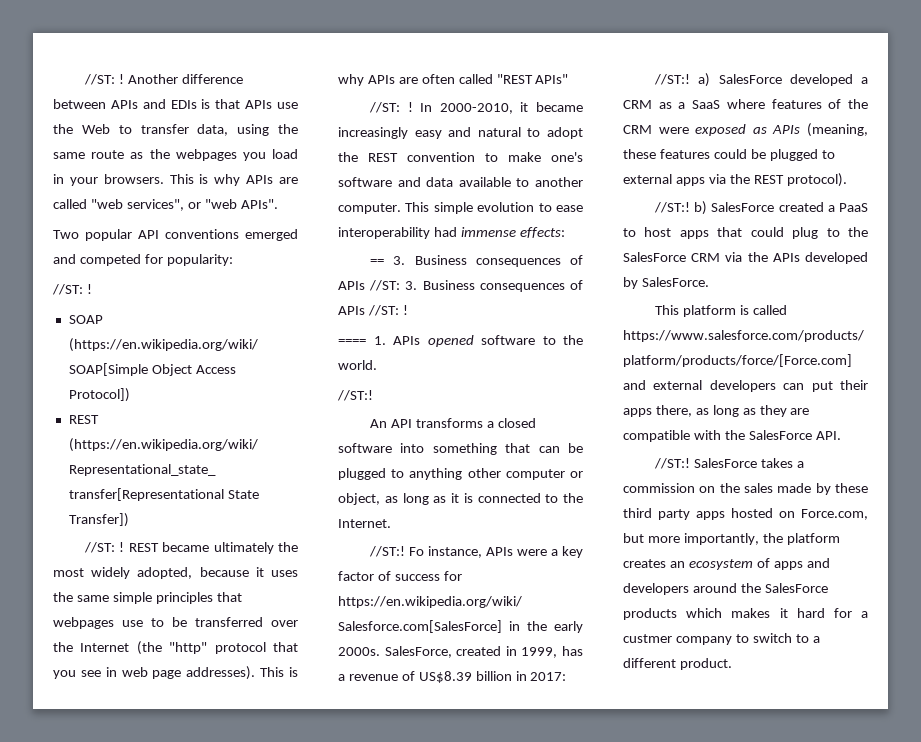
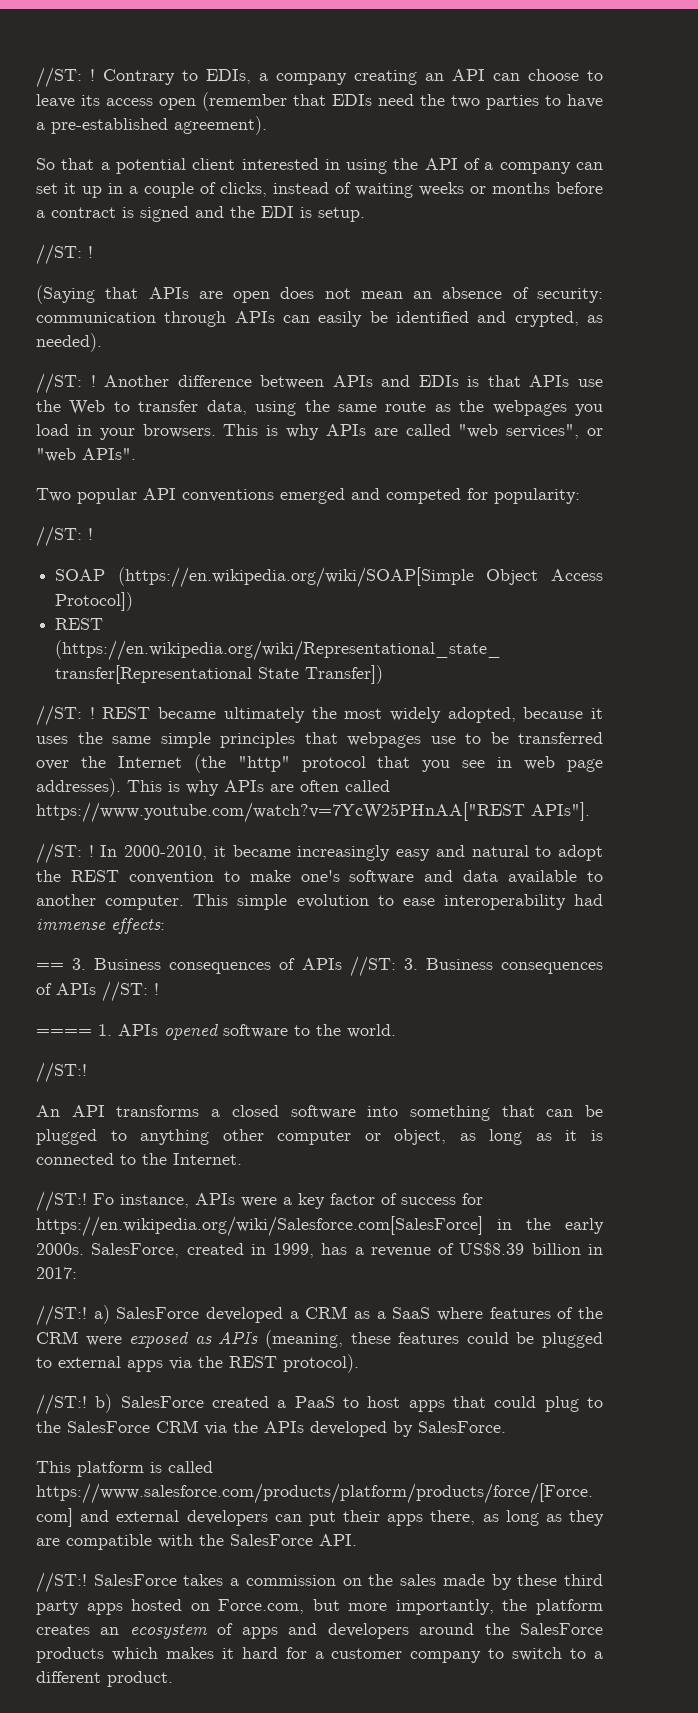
+ //ST: ! Contrary to EDIs, a company creating an API can choose to leave its access open (remember that EDIs need the two parties to have a pre-established agreement).
+ So that a potential client interested in using the API of a company can set it up in a couple of clicks, instead of waiting weeks or months before a contract is signed and the EDI is setup.
+ //ST: !
+ (Saying that APIs are open does not mean an absence of security: communication through APIs can easily be identified and crypted, as needed).
- This is why APIs are often called "REST APIs"
+ This is why APIs are often called https://www.youtube.com/watch?v=7YcW25PHnAA["REST APIs"].
- SalesForce takes a commission on the sales made by these third party apps hosted on Force.com, but more importantly, the platform creates an ecosystem of apps and developers around the SalesForce products which makes it hard for a custmer company to switch to a different product.
+ SalesForce takes a commission on the sales made by these third party apps hosted on Force.com, but more importantly, the platform creates an ecosystem of apps and developers around the SalesForce products which makes it hard for a customer company to switch to a different product.

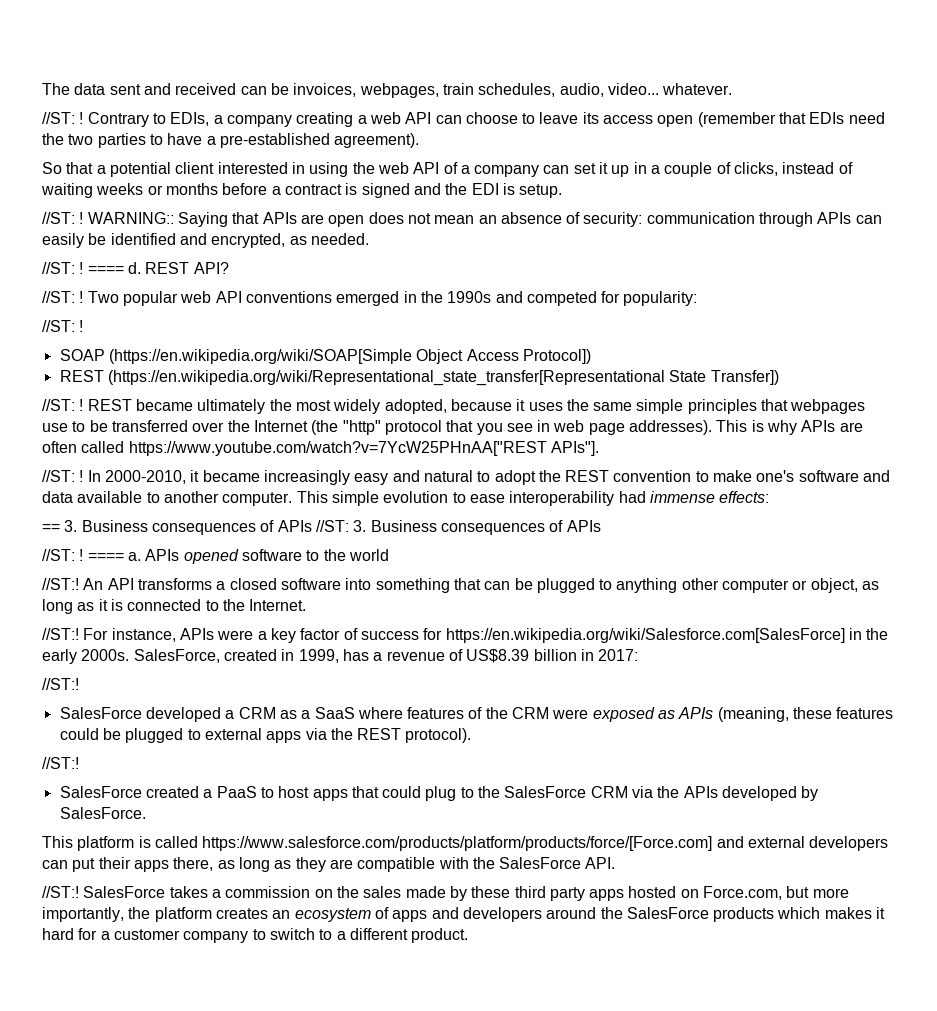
+ The data sent and received can be invoices, webpages, train schedules, audio, video... whatever.
- Contrary to EDIs, a company creating an API can choose to leave its access open (remember that EDIs need the two parties to have a pre-established agreement).
+ Contrary to EDIs, a company creating a web API can choose to leave its access open (remember that EDIs need the two parties to have a pre-established agreement).
- So that a potential client interested in using the API of a company can set it up in a couple of clicks, instead of waiting weeks or months before a contract is signed and the EDI is setup.
- //ST: !
- (Saying that APIs are open does not mean an absence of security:
+ So that a potential client interested in using the web API of a company can set it up in a couple of clicks, instead of waiting weeks or months before a contract is signed and the EDI is setup.
+ //ST: ! WARNING:: Saying that APIs are open does not mean an absence of security:
- communication through APIs can easily be identified and crypted, as needed).
- //ST: ! Another difference between APIs and EDIs is that APIs use the Web to transfer data, using the same route as the webpages you load in your browsers. This is why APIs are called "web services", or "web APIs".
- Two popular API conventions emerged and competed for popularity:
+ communication through APIs can easily be identified and encrypted, as needed.
+ //ST: ! ==== d. REST API?
+ //ST: ! Two popular web API conventions emerged in the 1990s and competed for popularity:
- == 3. Business consequences of APIs //ST: 3. Business consequences of APIs //ST: !
- ==== 1. APIs opened software to the world.
- //ST:!
- An API transforms a closed software into something that can be plugged to anything other computer or object, as long as it is connected to the Internet.
+ == 3. Business consequences of APIs //ST: 3. Business consequences of APIs
+ //ST: ! ==== a. APIs opened software to the world
+ //ST:! An API transforms a closed software into something that can be plugged to anything other computer or object, as long as it is connected to the Internet.
- Fo instance, APIs were a key factor of success for https://en.wikipedia.org/wiki/Salesforce.com[SalesForce] in the early 2000s.
+ For instance, APIs were a key factor of success for https://en.wikipedia.org/wiki/Salesforce.com[SalesForce] in the early 2000s.
  SalesForce, created in 1999, has a revenue of US$8.39 billion in 2017:
- //ST:! a) SalesForce developed a CRM as a SaaS where features of the CRM were exposed as APIs (meaning, these features could be plugged to external apps via the REST protocol).
- //ST:! b) SalesForce created a PaaS to host apps that could plug to the SalesForce CRM via the APIs developed by SalesForce.
+ //ST:!
+ SalesForce developed a CRM as a SaaS where features of the CRM were exposed as APIs (meaning, these features could be plugged to external apps via the REST protocol).
+ //ST:!
+ SalesForce created a PaaS to host apps that could plug to the SalesForce CRM via the APIs developed by SalesForce.

